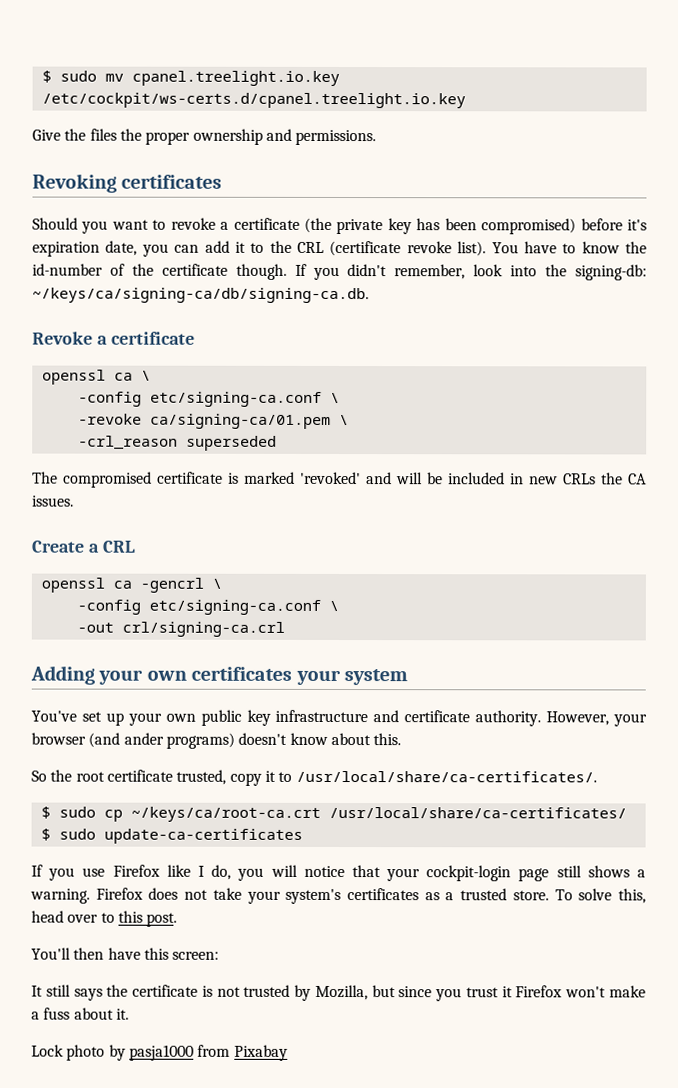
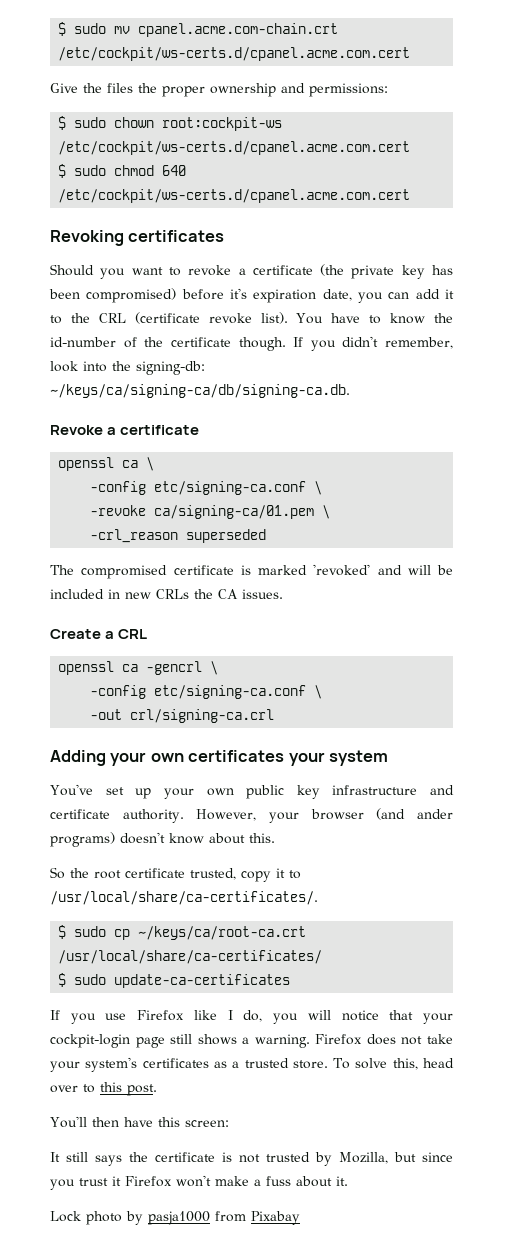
- $ sudo mv cpanel.treelight.io.key /etc/cockpit/ws-certs.d/cpanel.treelight.io.key
+ $ sudo mv cpanel.acme.com-chain.crt /etc/cockpit/ws-certs.d/cpanel.acme.com.cert
- Give the files the proper ownership and permissions.
+ Give the files the proper ownership and permissions:
+ $ sudo chown root:cockpit-ws /etc/cockpit/ws-certs.d/cpanel.acme.com.cert
+ $ sudo chmod 640 /etc/cockpit/ws-certs.d/cpanel.acme.com.cert

